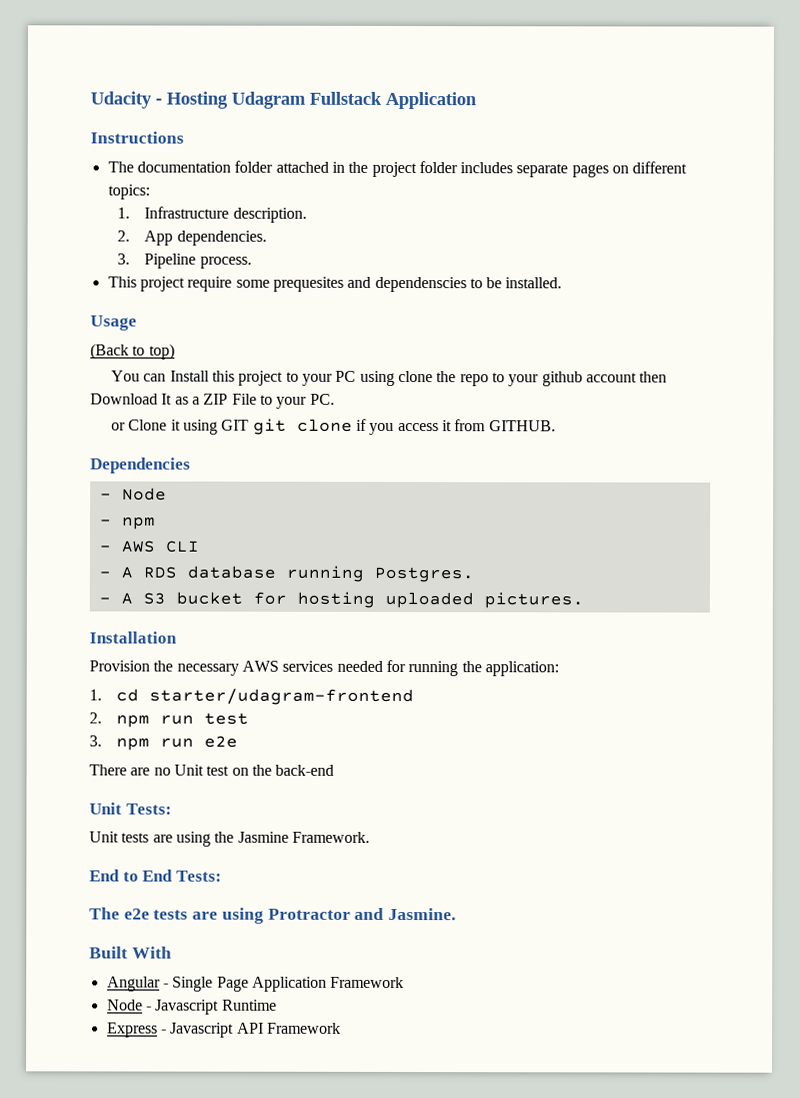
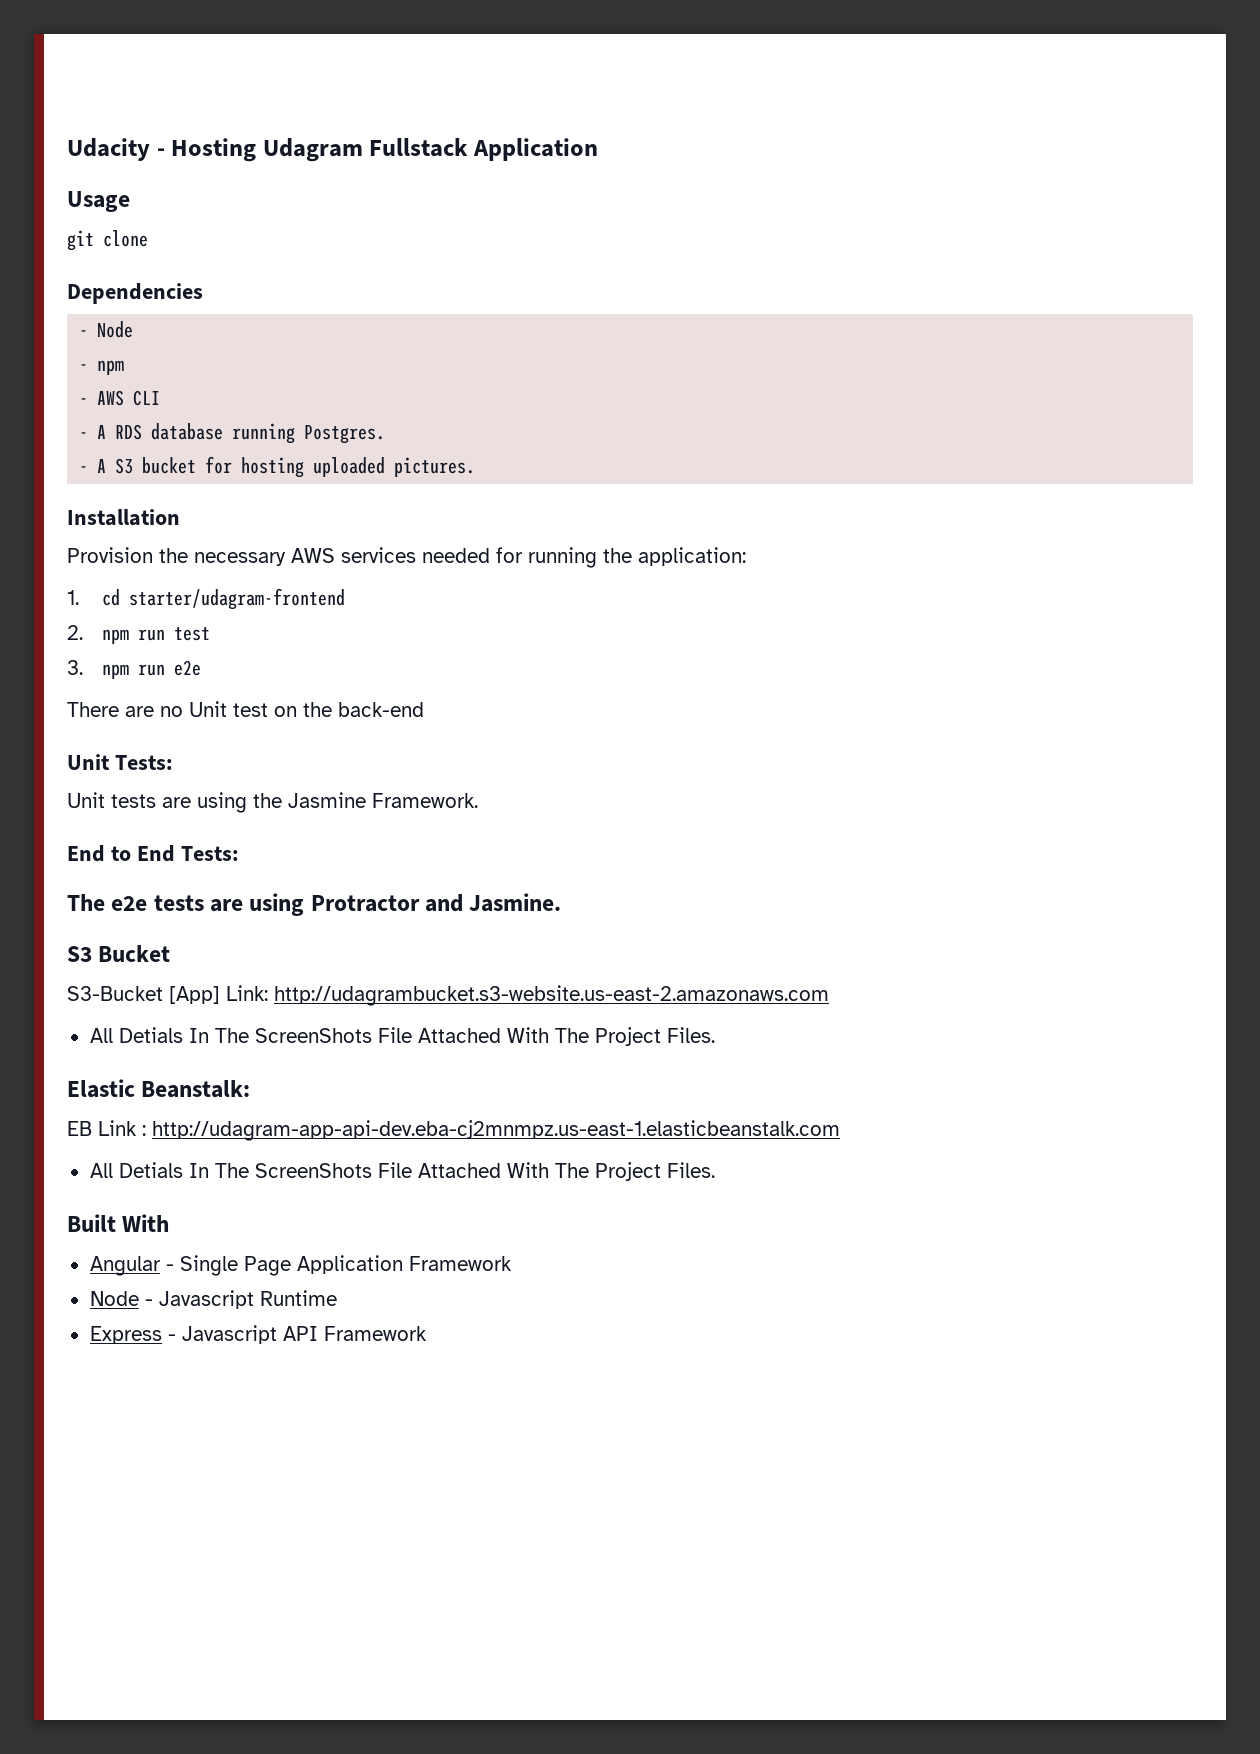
- Instructions
- The documentation folder attached in the project folder includes separate pages on different topics:
- 1. Infrastructure description.
- 2. App dependencies.
- 3. Pipeline process.
- This project require some prequesites and dependenscies to be installed.
  Usage
- (Back to top)
- You can Install this project to your PC using clone the repo to your github account then Download It as a ZIP File to your PC.
- or Clone it using GIT git clone if you access it from GITHUB.
+ git clone
+ S3 Bucket
+ S3-Bucket [App] Link: http://udagrambucket.s3-website.us-east-2.amazonaws.com
+ All Detials In The ScreenShots File Attached With The Project Files.
+ Elastic Beanstalk:
+ EB Link : http://udagram-app-api-dev.eba-cj2mnmpz.us-east-1.elasticbeanstalk.com
+ All Detials In The ScreenShots File Attached With The Project Files.

